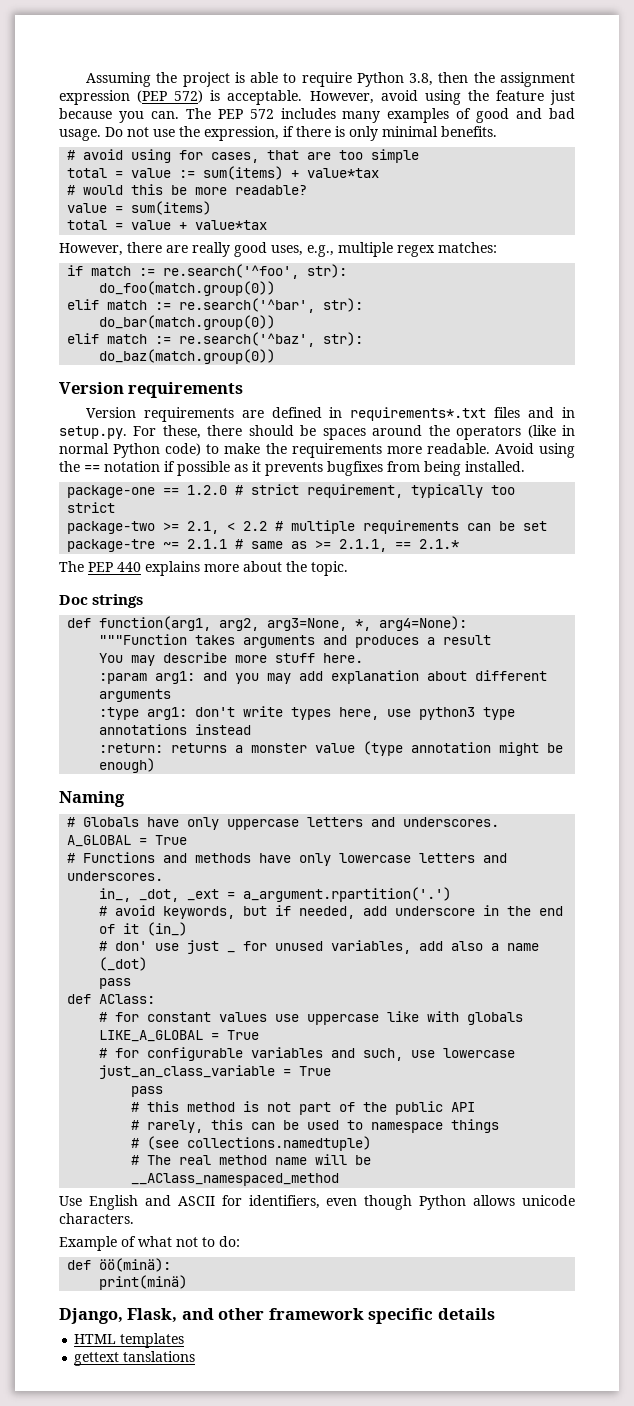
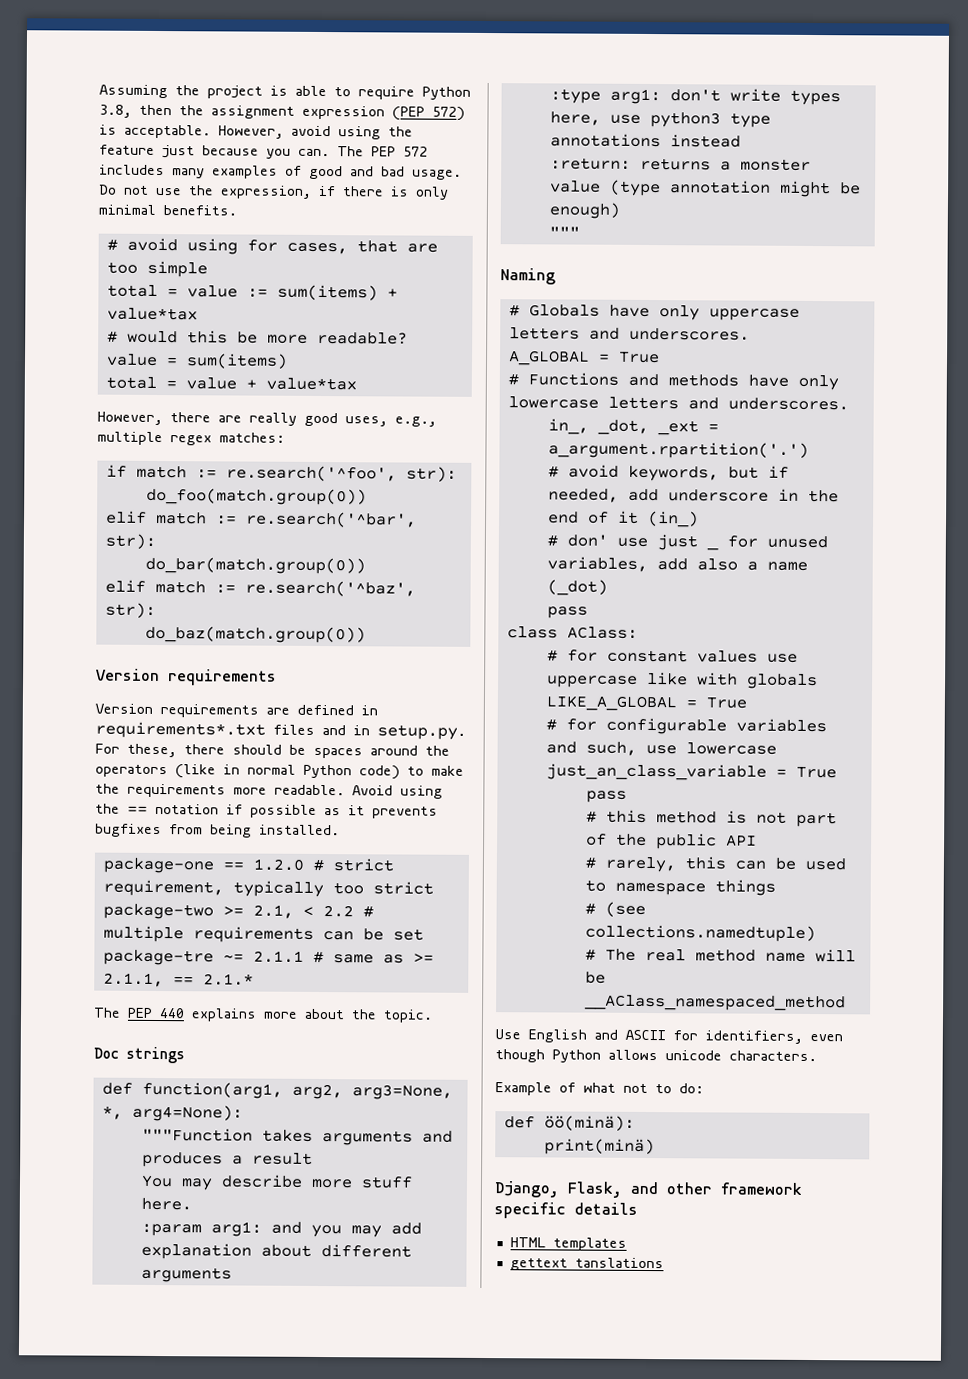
+ """
- def AClass:
+ class AClass:

